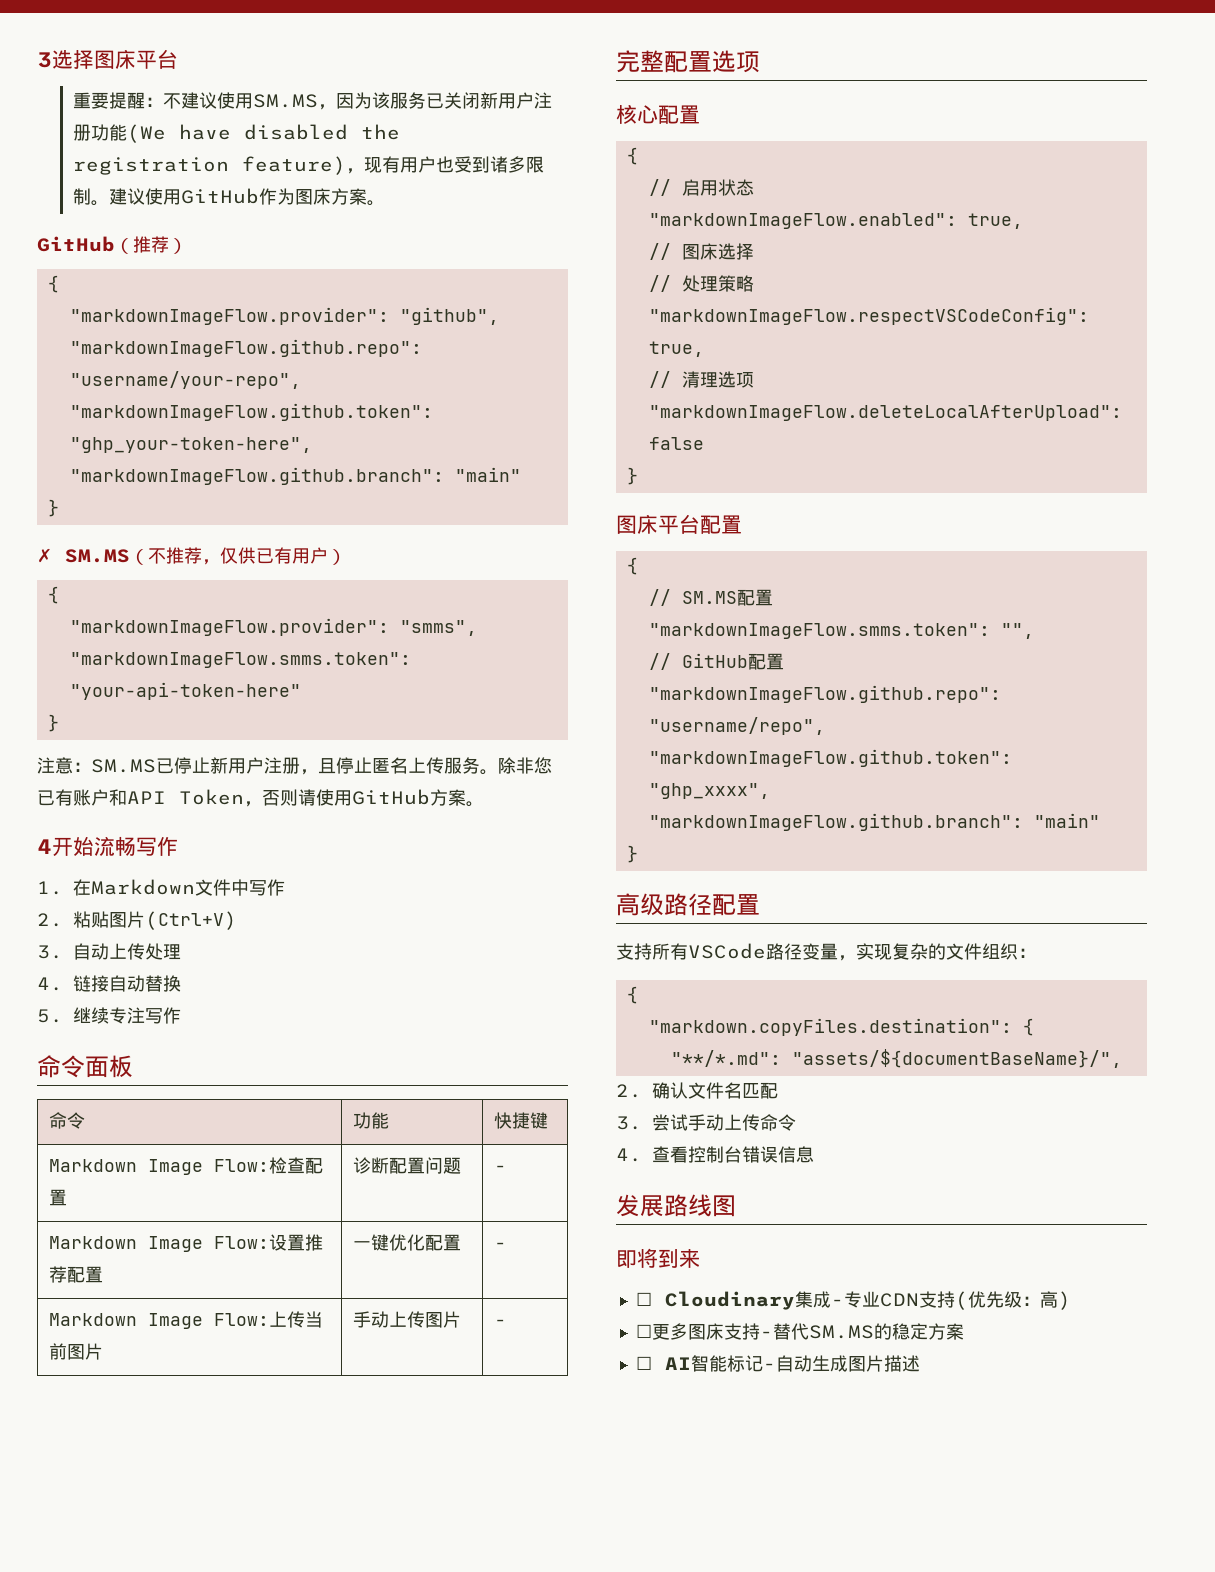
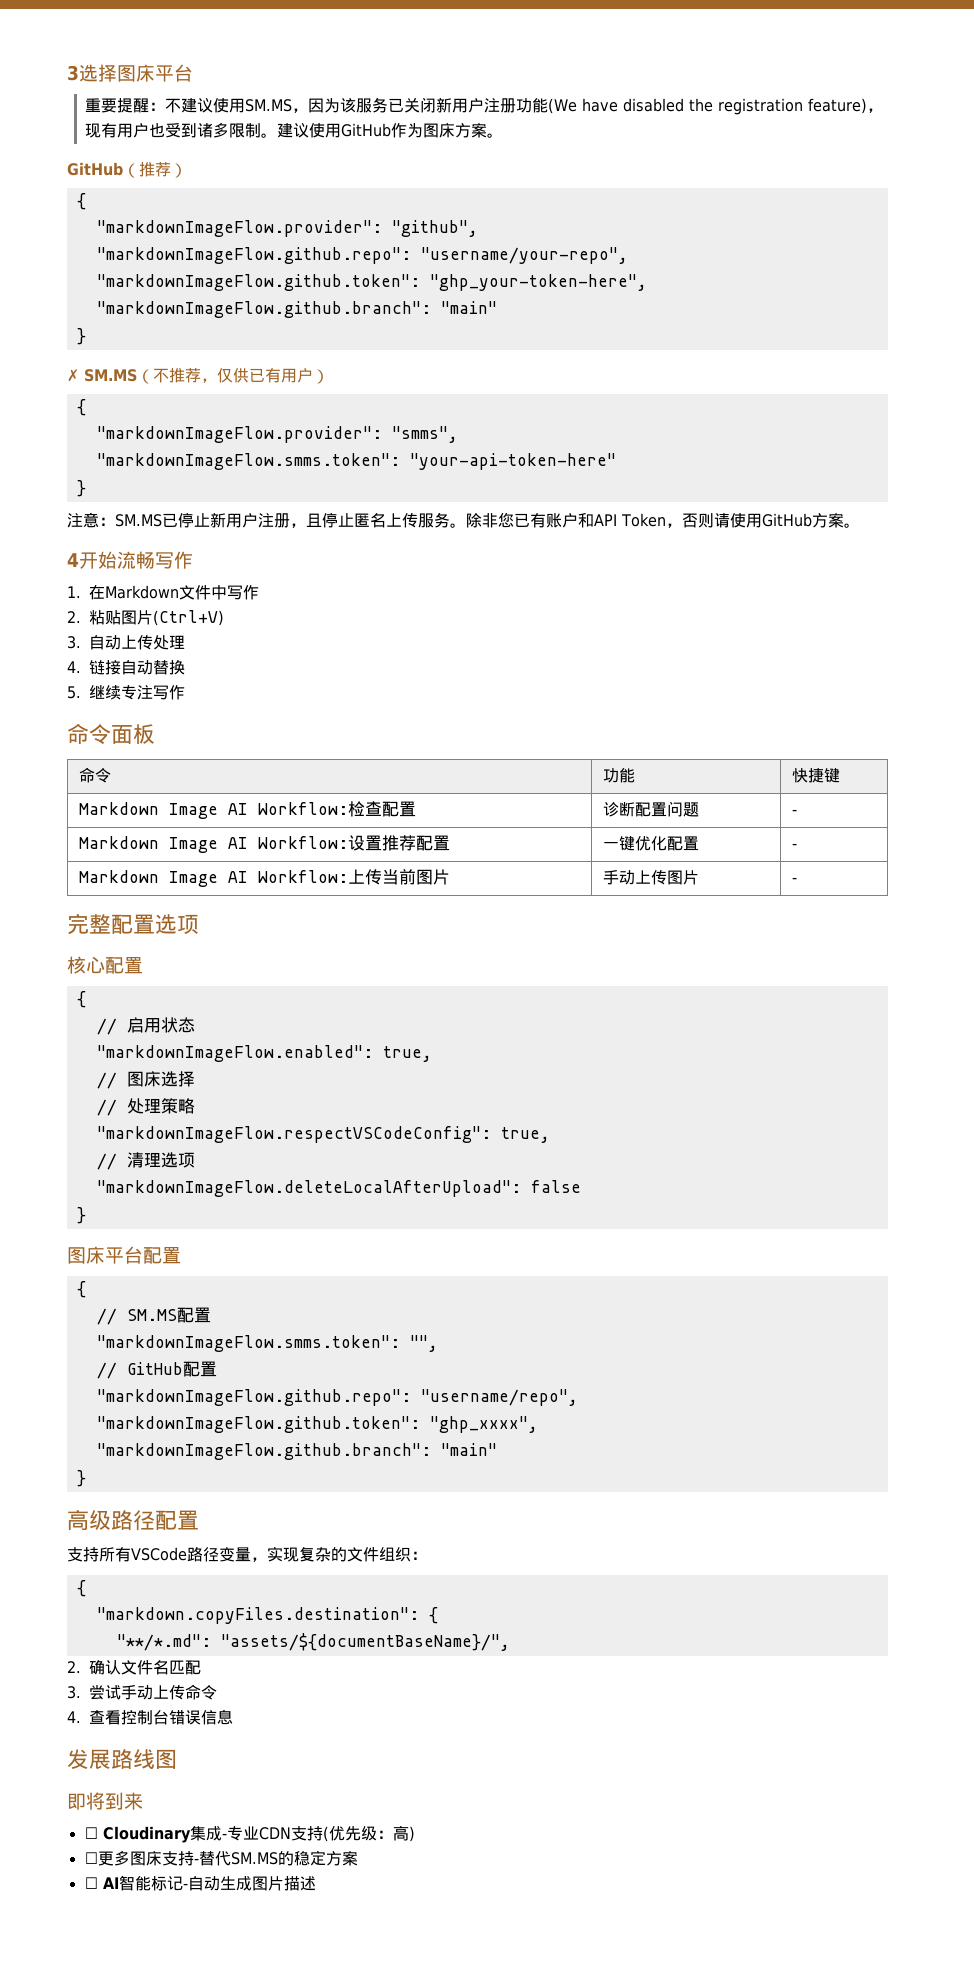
- Markdown Image Flow:检查配置 | 诊断配置问题 | -
+ Markdown Image AI Workflow:检查配置 | 诊断配置问题 | -
- Markdown Image Flow:设置推荐配置 | 一键优化配置 | -
+ Markdown Image AI Workflow:设置推荐配置 | 一键优化配置 | -
- Markdown Image Flow:上传当前图片 | 手动上传图片 | -
+ Markdown Image AI Workflow:上传当前图片 | 手动上传图片 | -

